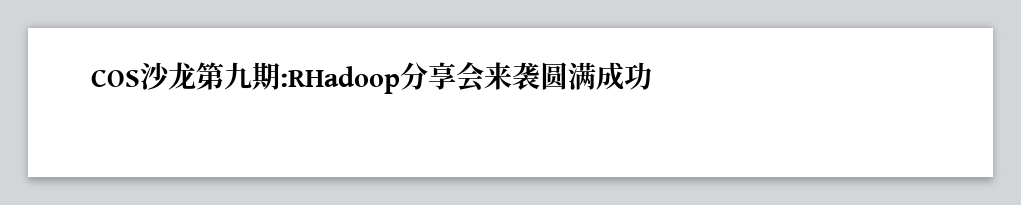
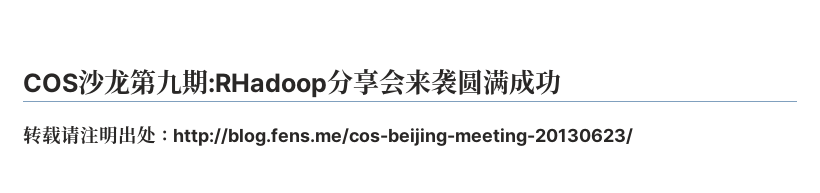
+ 转载请注明出处：http://blog.fens.me/cos-beijing-meeting-20130623/

